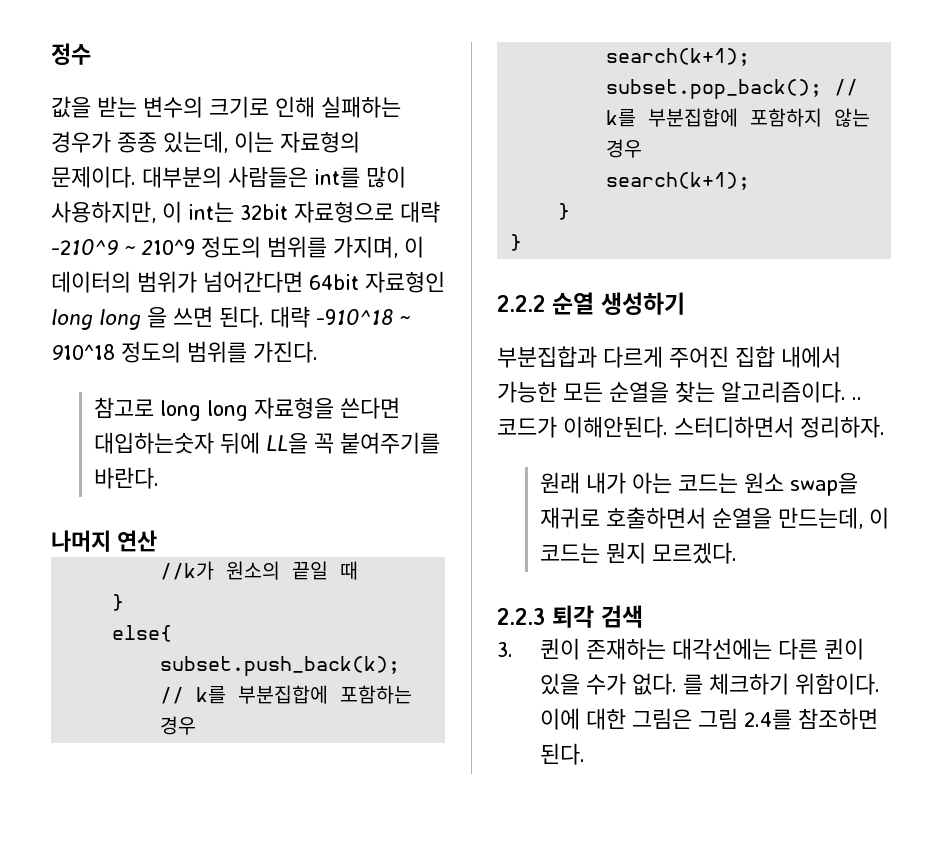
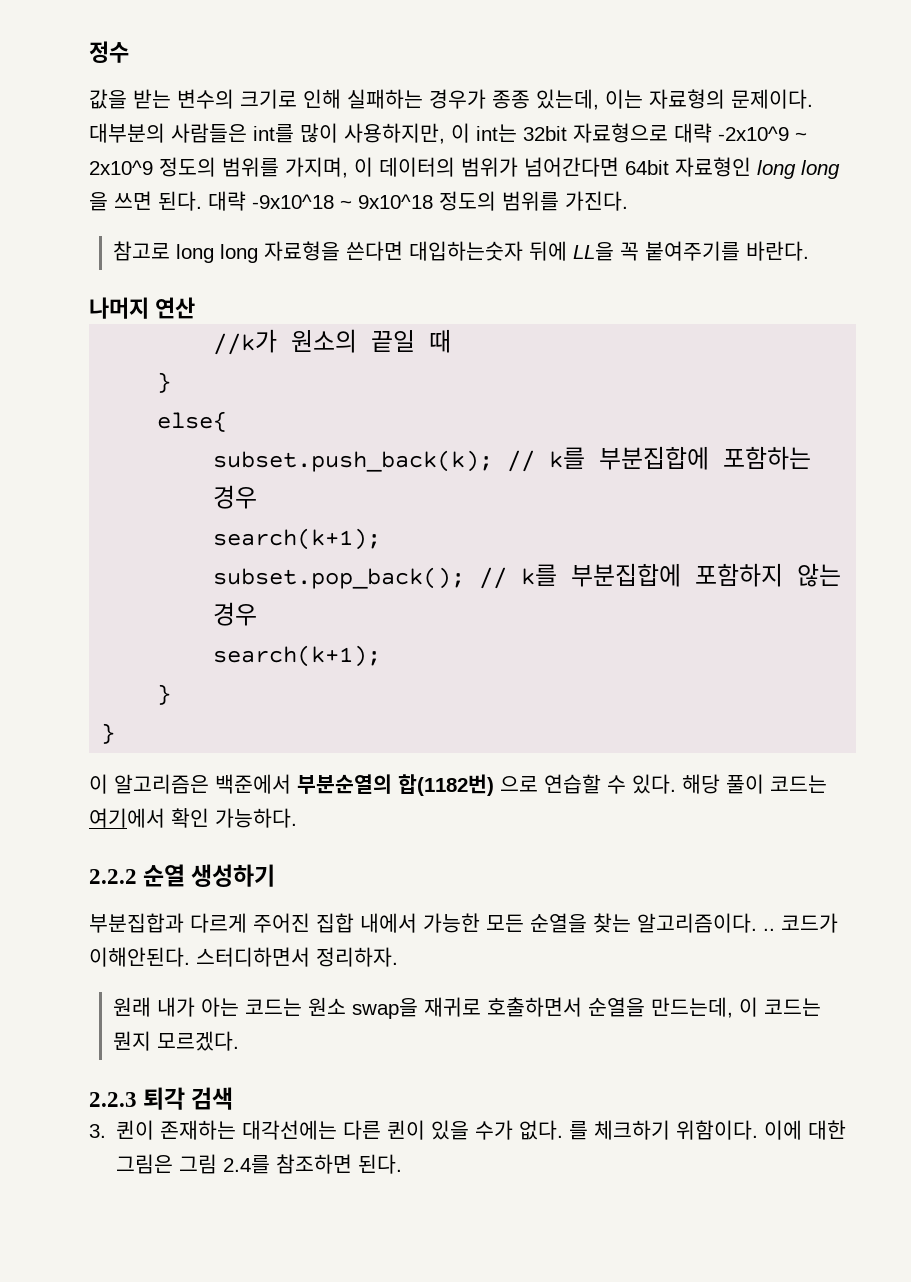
- 대부분의 사람들은 int를 많이 사용하지만, 이 int는 32bit 자료형으로 대략 -210^9 ~ 210^9 정도의 범위를 가지며, 이 데이터의 범위가 넘어간다면 64bit 자료형인 long long 을 쓰면 된다.
+ 대부분의 사람들은 int를 많이 사용하지만, 이 int는 32bit 자료형으로 대략 -2x10^9 ~ 2x10^9 정도의 범위를 가지며, 이 데이터의 범위가 넘어간다면 64bit 자료형인 long long 을 쓰면 된다.
- 대략 -910^18 ~ 910^18 정도의 범위를 가진다.
+ 대략 -9x10^18 ~ 9x10^18 정도의 범위를 가진다.
+ 이 알고리즘은 백준에서 부분순열의 합(1182번) 으로 연습할 수 있다. 해당 풀이 코드는 여기에서 확인 가능하다.

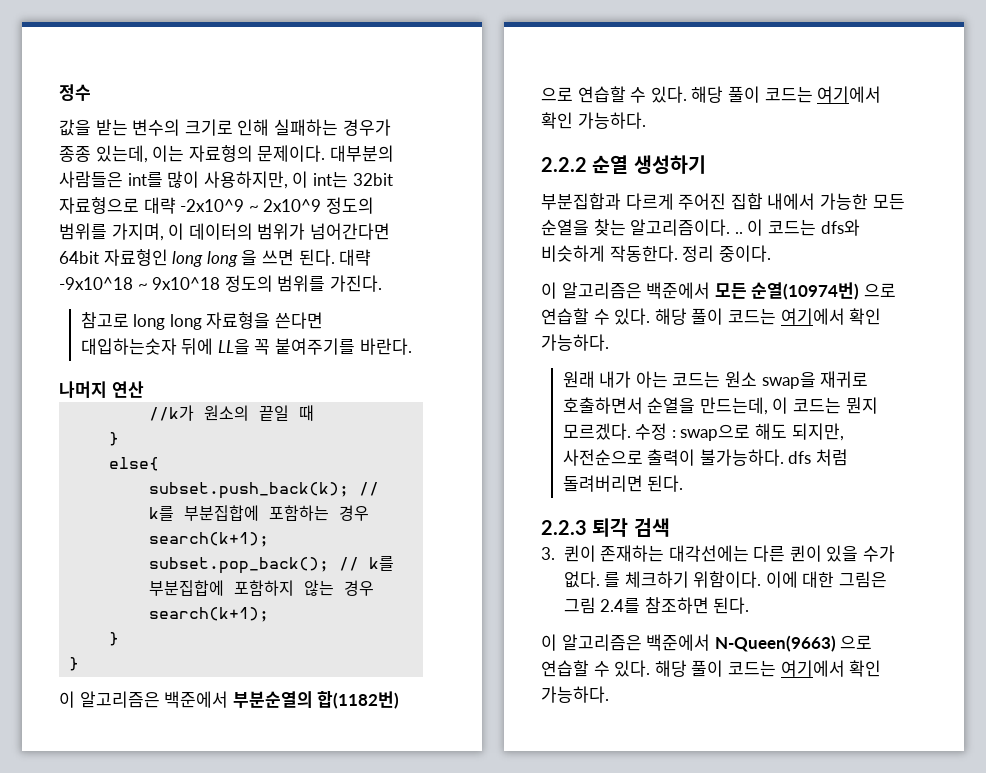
- 코드가 이해안된다. 스터디하면서 정리하자.
+ 이 코드는 dfs와 비슷하게 작동한다. 정리 중이다.
+ 이 알고리즘은 백준에서 모든 순열(10974번) 으로 연습할 수 있다. 해당 풀이 코드는 여기에서 확인 가능하다.
+ 수정 : swap으로 해도 되지만, 사전순으로 출력이 불가능하다. dfs 처럼 돌려버리면 된다.
+ 이 알고리즘은 백준에서 N-Queen(9663) 으로 연습할 수 있다. 해당 풀이 코드는 여기에서 확인 가능하다.

